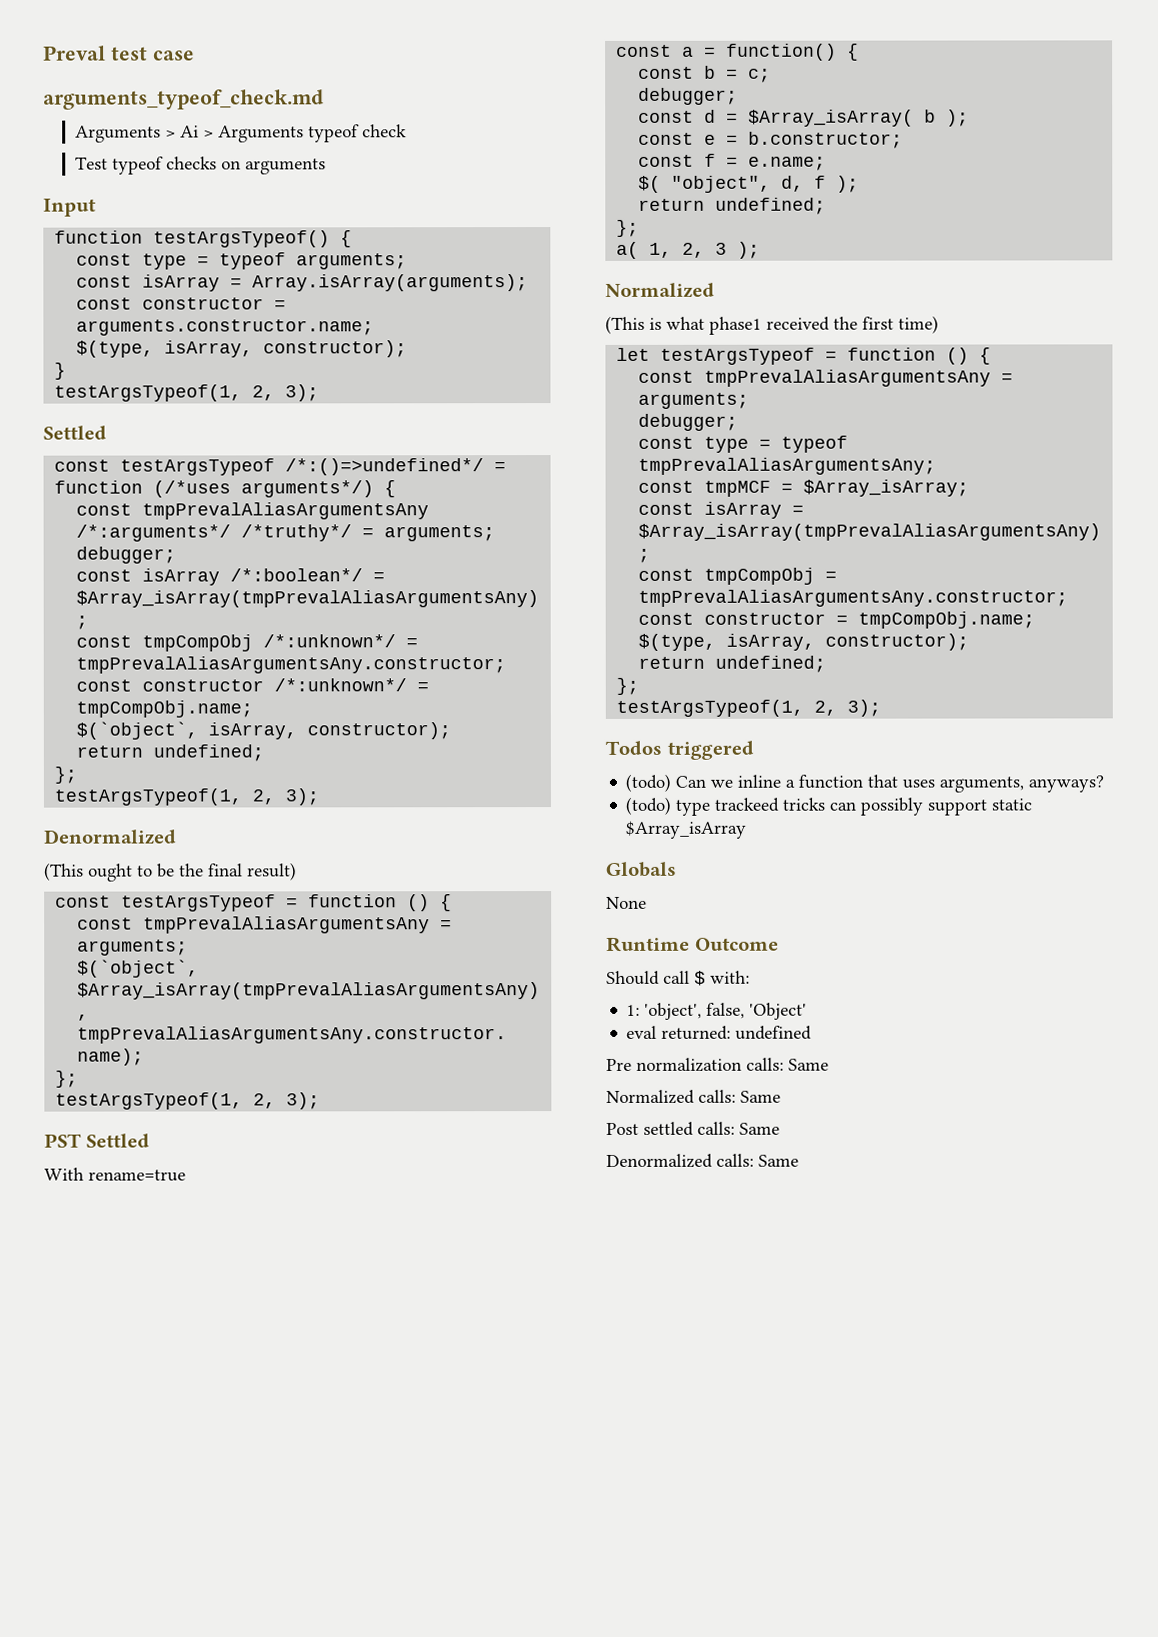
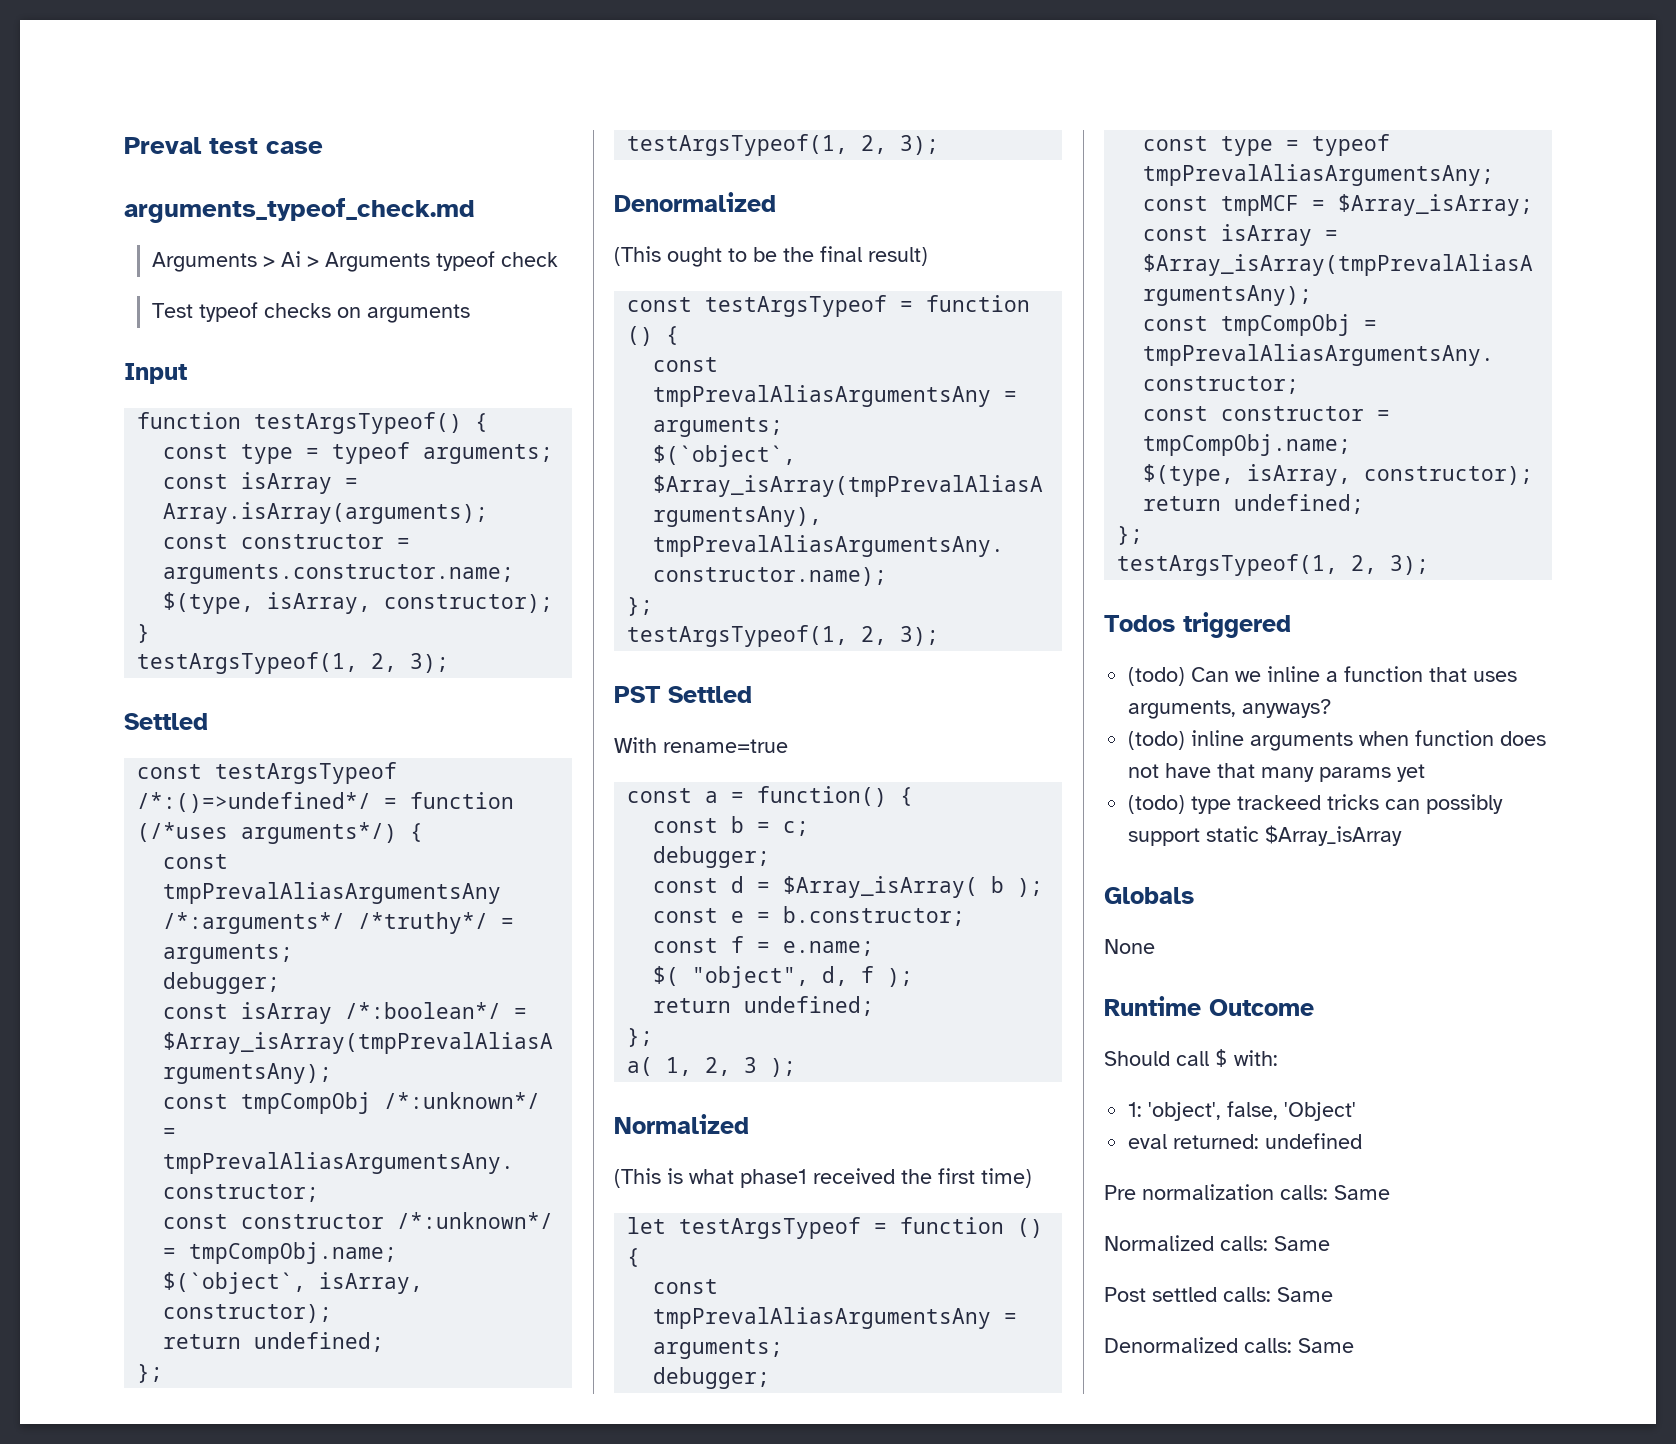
+ (todo) inline arguments when function does not have that many params yet

